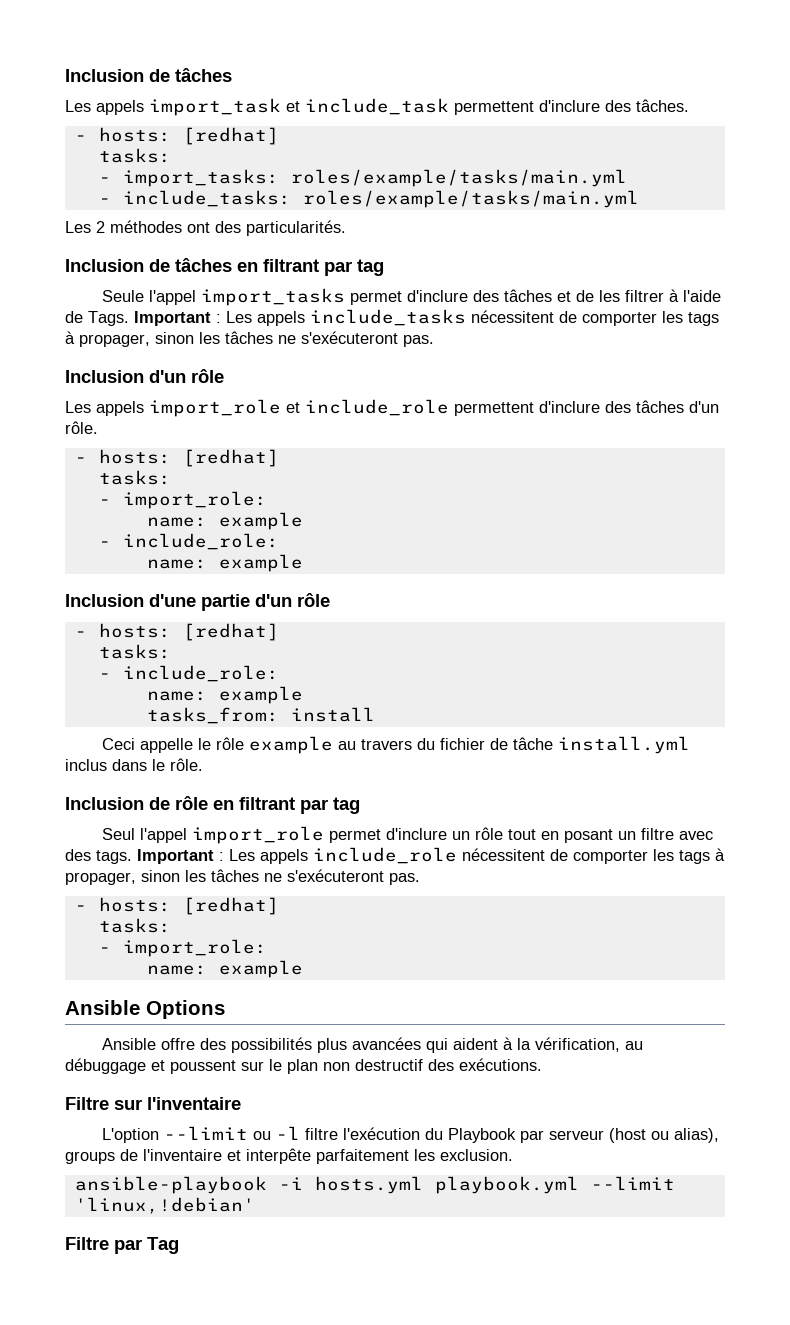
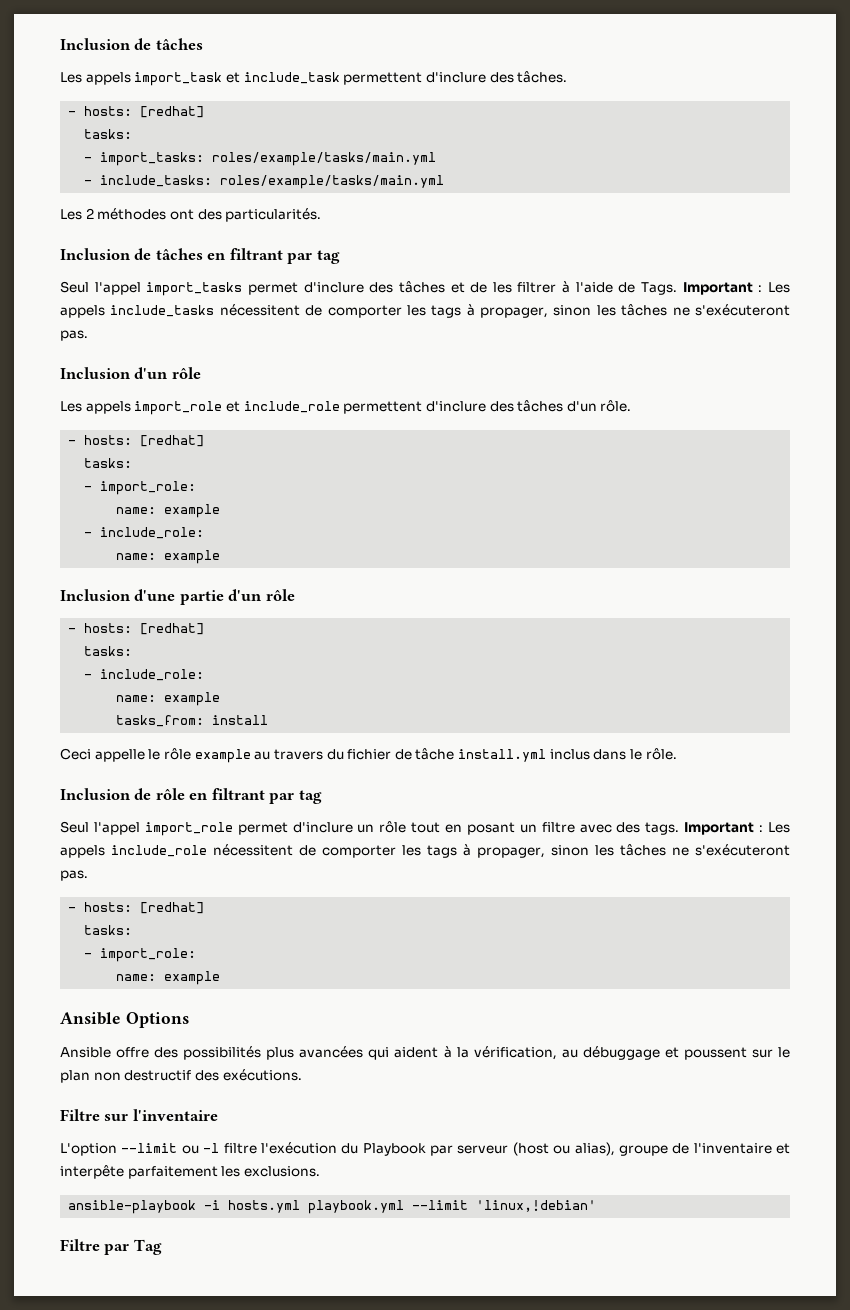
- Seule l'appel import_tasks permet d'inclure des tâches et de les filtrer à l'aide de Tags.
+ Seul l'appel import_tasks permet d'inclure des tâches et de les filtrer à l'aide de Tags.
- L'option --limit ou -l filtre l'exécution du Playbook par serveur (host ou alias), groups de l'inventaire et interpête parfaitement les exclusion.
+ L'option --limit ou -l filtre l'exécution du Playbook par serveur (host ou alias), groupe de l'inventaire et interpête parfaitement les exclusions.

